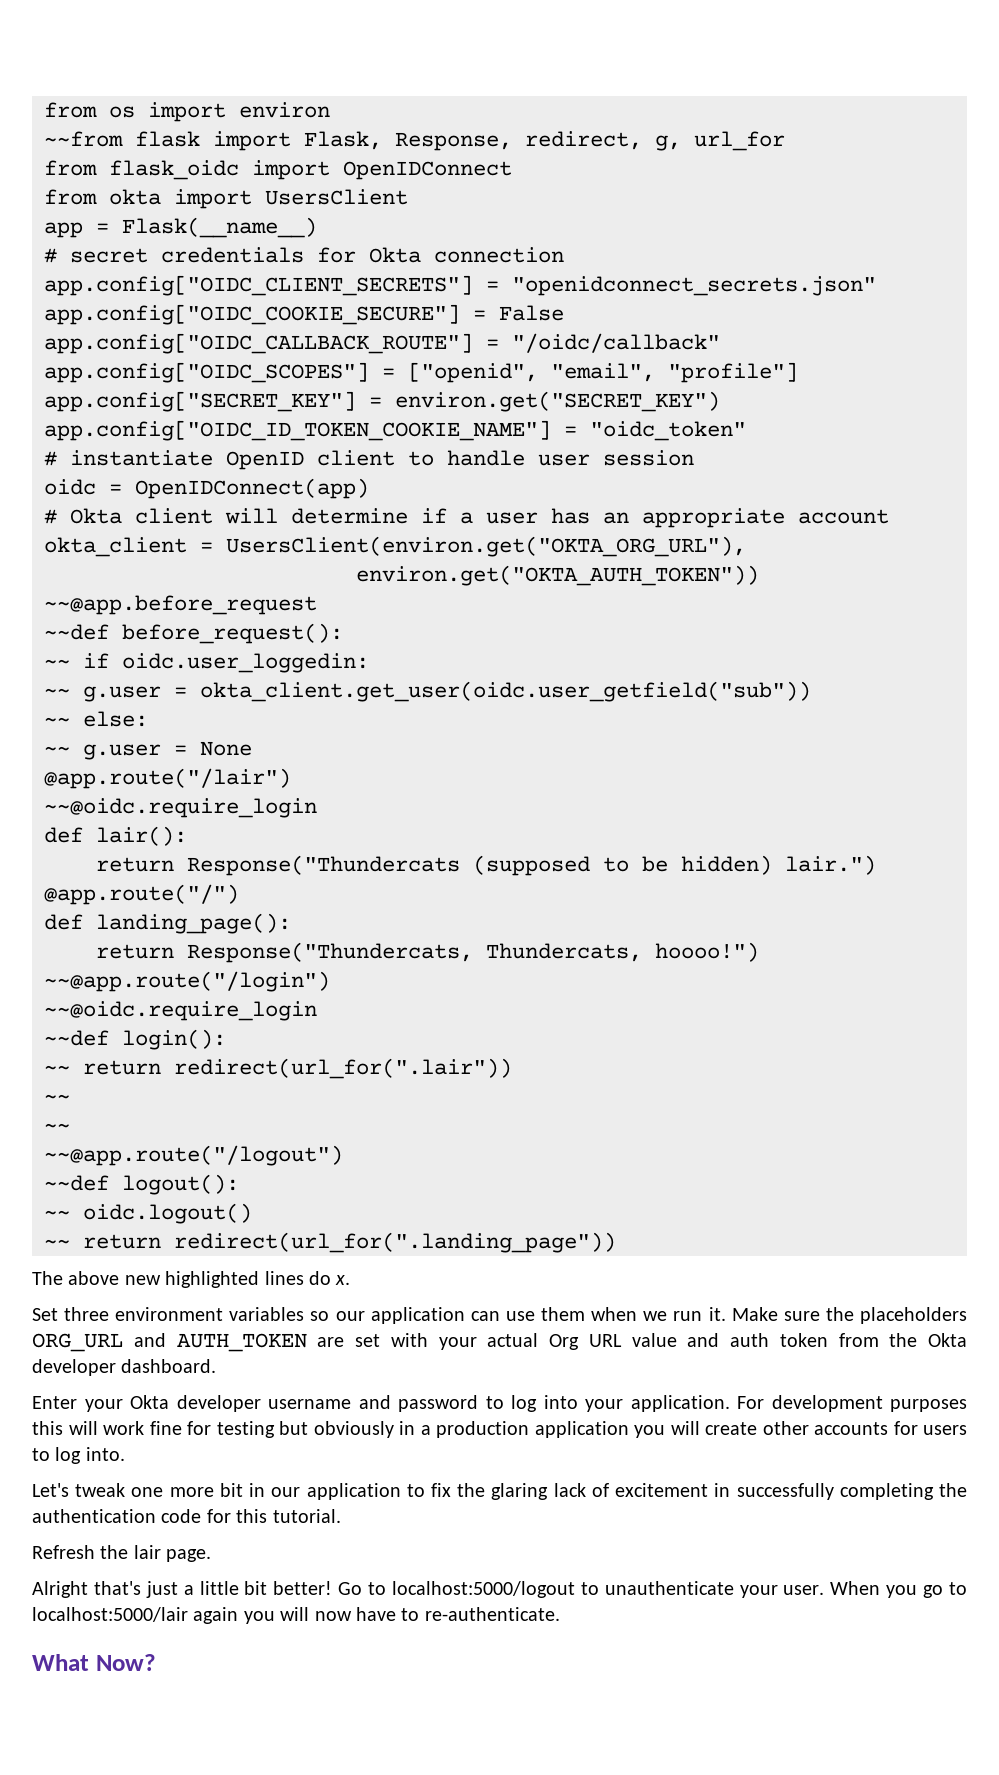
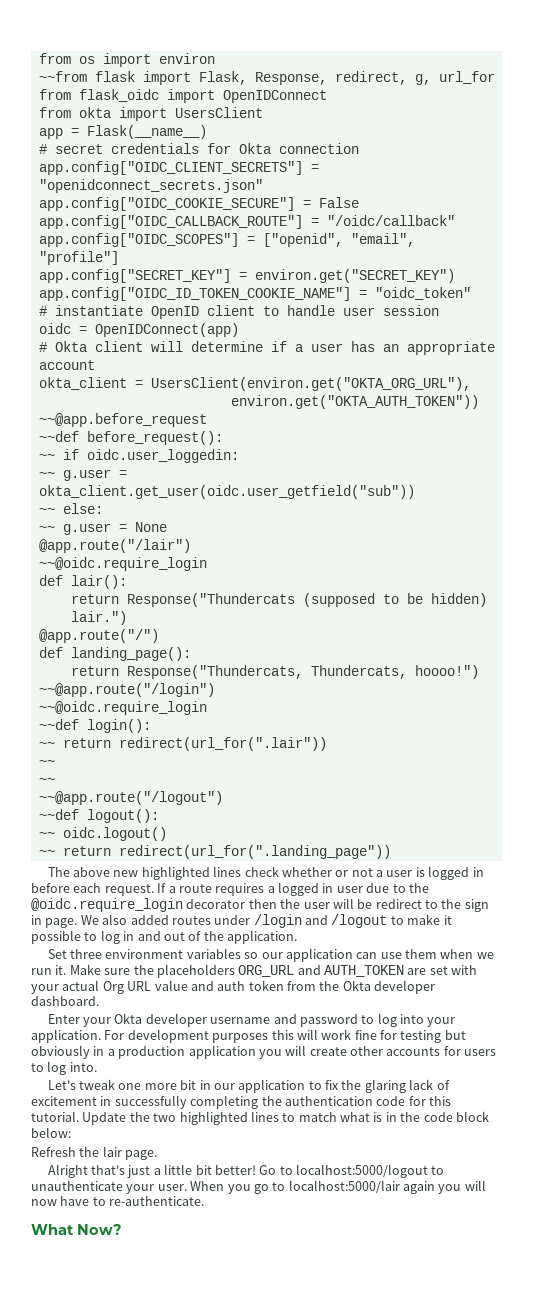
- The above new highlighted lines do x.
+ The above new highlighted lines check whether or not a user is logged in before each request. If a route requires a logged in user due to the @oidc.require_login decorator then the user will be redirect to the sign in page. We also added routes under /login and /logout to make it possible to log in and out of the application.
+ Update the two highlighted lines to match what is in the code block below:

